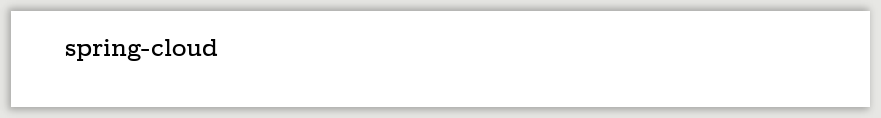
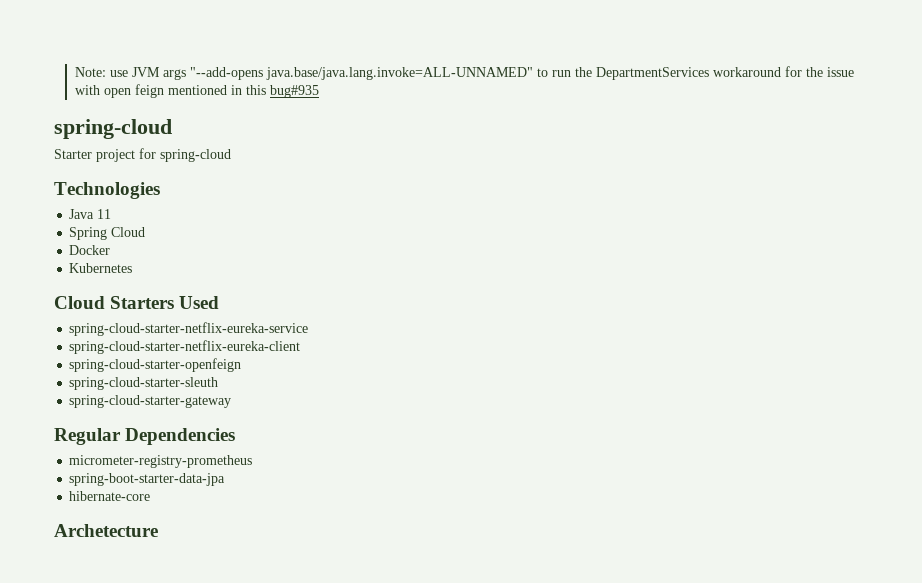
+ Note: use JVM args "--add-opens java.base/java.lang.invoke=ALL-UNNAMED" to run the DepartmentServices workaround for the issue with open feign mentioned in this bug#935
  spring-cloud
+ Starter project for spring-cloud
+ Technologies
+ Java 11
+ Spring Cloud
+ Docker
+ Kubernetes
+ Cloud Starters Used
+ spring-cloud-starter-netflix-eureka-service
+ spring-cloud-starter-netflix-eureka-client
+ spring-cloud-starter-openfeign
+ spring-cloud-starter-sleuth
+ spring-cloud-starter-gateway
+ Regular Dependencies
+ micrometer-registry-prometheus
+ spring-boot-starter-data-jpa
+ hibernate-core
+ Archetecture

